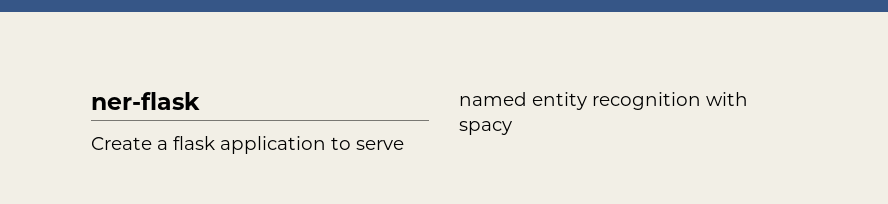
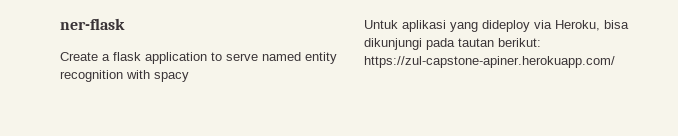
+ Untuk aplikasi yang dideploy via Heroku, bisa dikunjungi pada tautan berikut: https://zul-capstone-apiner.herokuapp.com/

